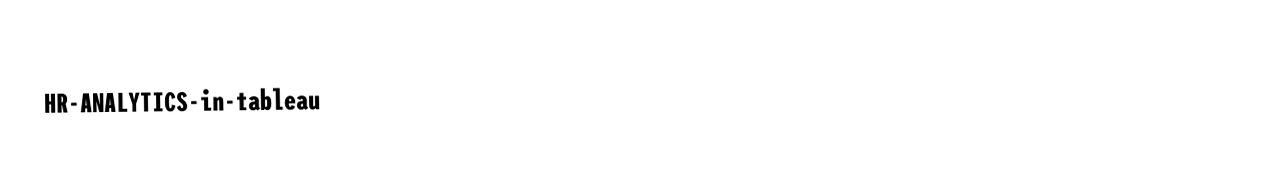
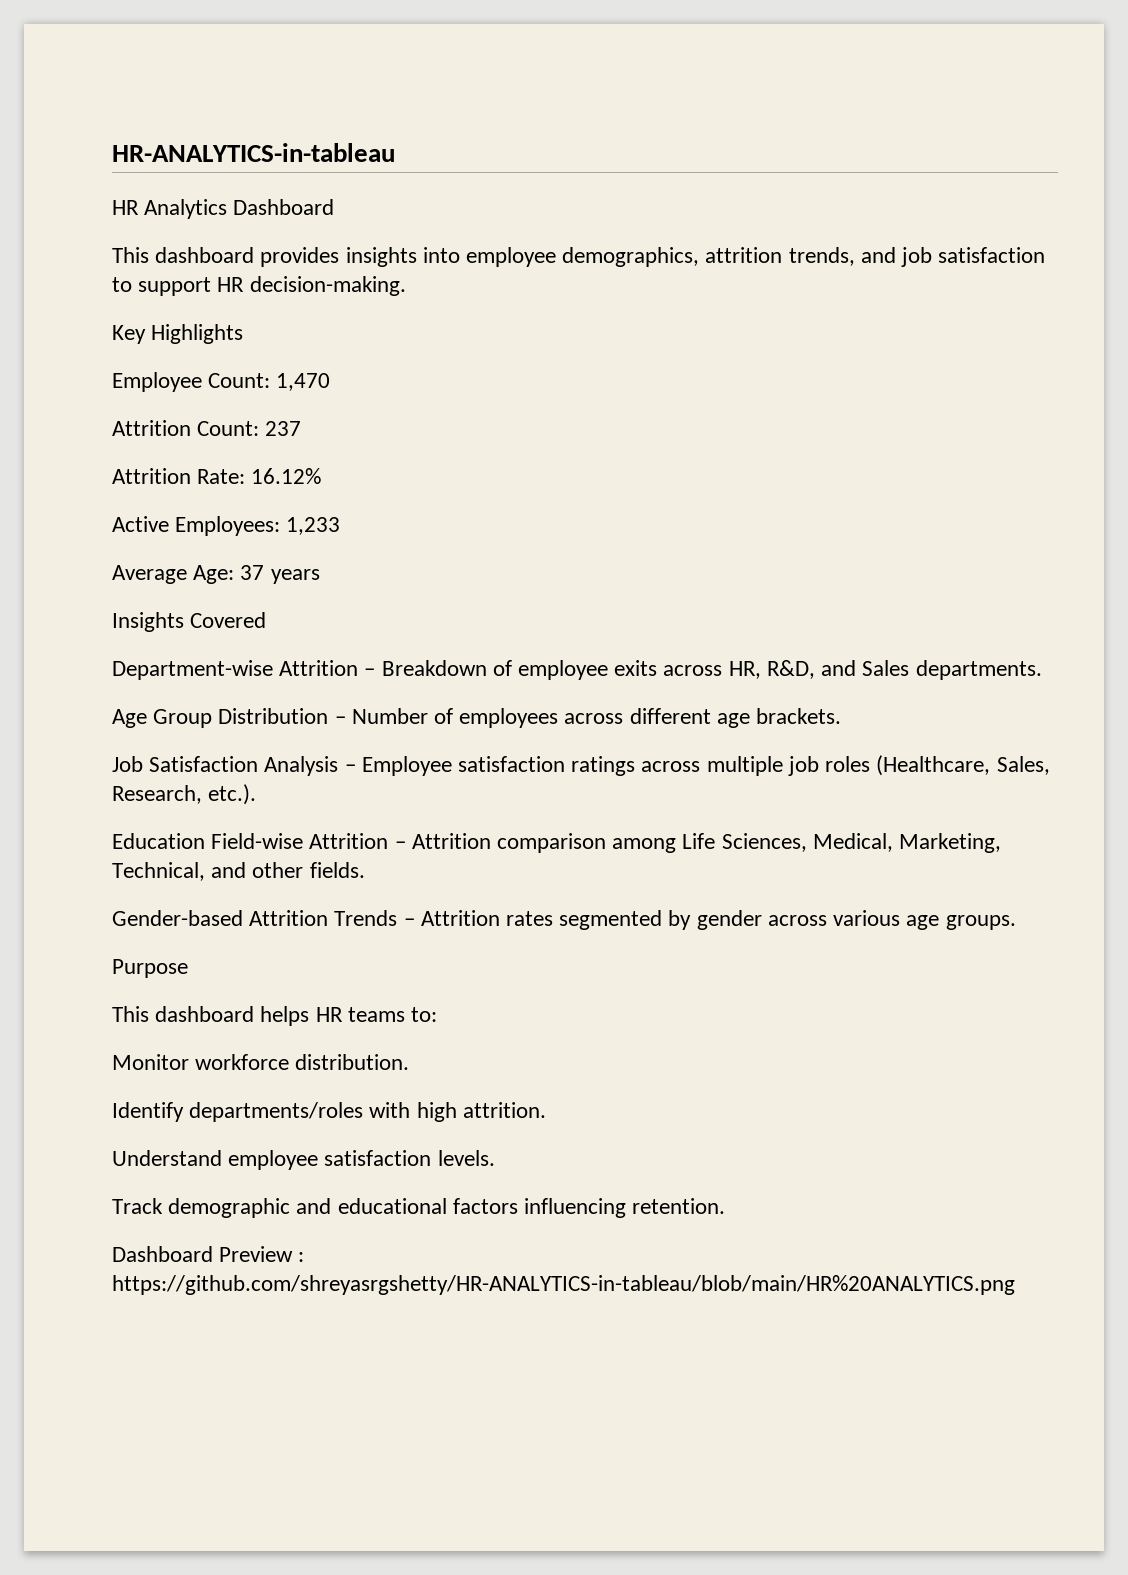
+ HR Analytics Dashboard
+ This dashboard provides insights into employee demographics, attrition trends, and job satisfaction to support HR decision-making.
+ Key Highlights
+ Employee Count: 1,470
+ Attrition Count: 237
+ Attrition Rate: 16.12%
+ Active Employees: 1,233
+ Average Age: 37 years
+ Insights Covered
+ Department-wise Attrition – Breakdown of employee exits across HR, R&D, and Sales departments.
+ Age Group Distribution – Number of employees across different age brackets.
+ Job Satisfaction Analysis – Employee satisfaction ratings across multiple job roles (Healthcare, Sales, Research, etc.).
+ Education Field-wise Attrition – Attrition comparison among Life Sciences, Medical, Marketing, Technical, and other fields.
+ Gender-based Attrition Trends – Attrition rates segmented by gender across various age groups.
+ Purpose
+ This dashboard helps HR teams to:
+ Monitor workforce distribution.
+ Identify departments/roles with high attrition.
+ Understand employee satisfaction levels.
+ Track demographic and educational factors influencing retention.
+ Dashboard Preview : https://github.com/shreyasrgshetty/HR-ANALYTICS-in-tableau/blob/main/HR%20ANALYTICS.png

